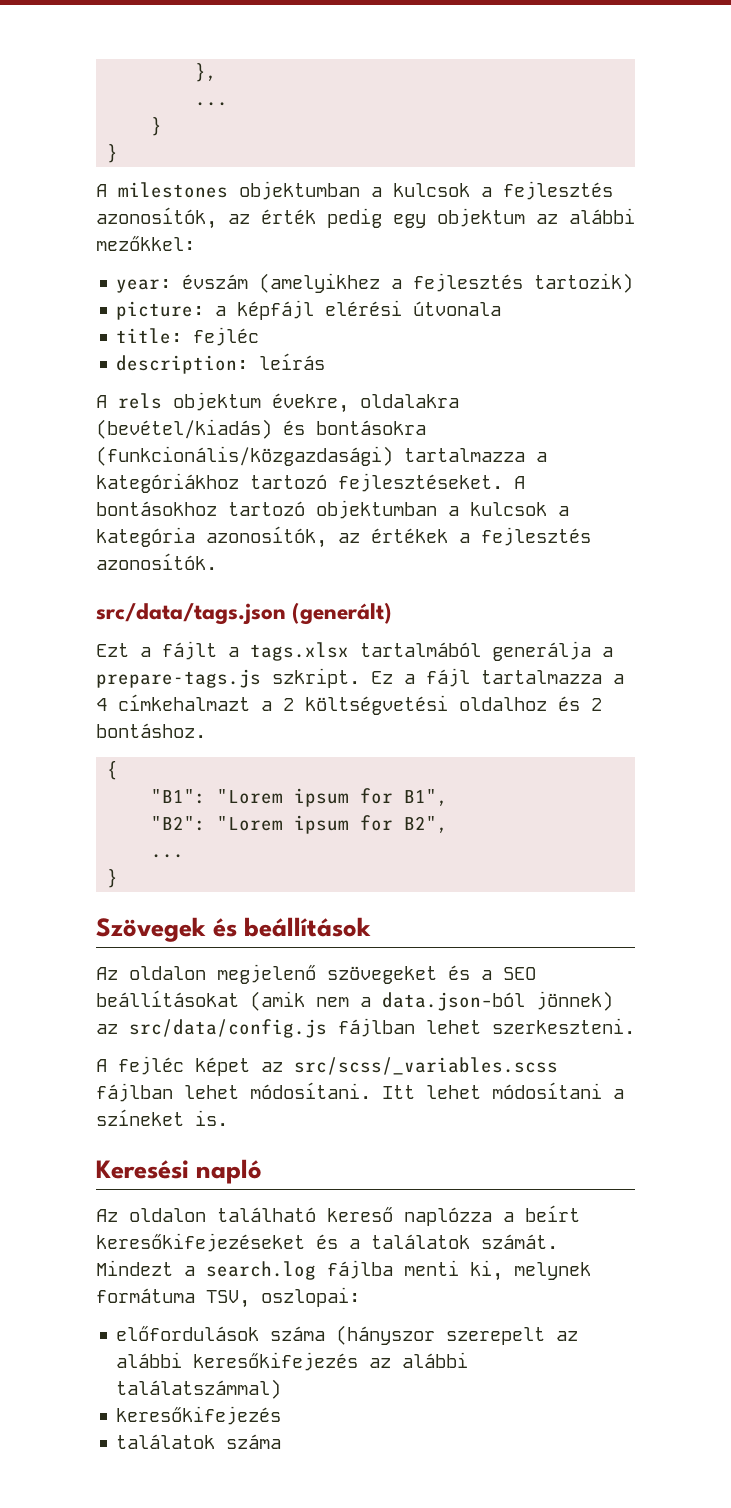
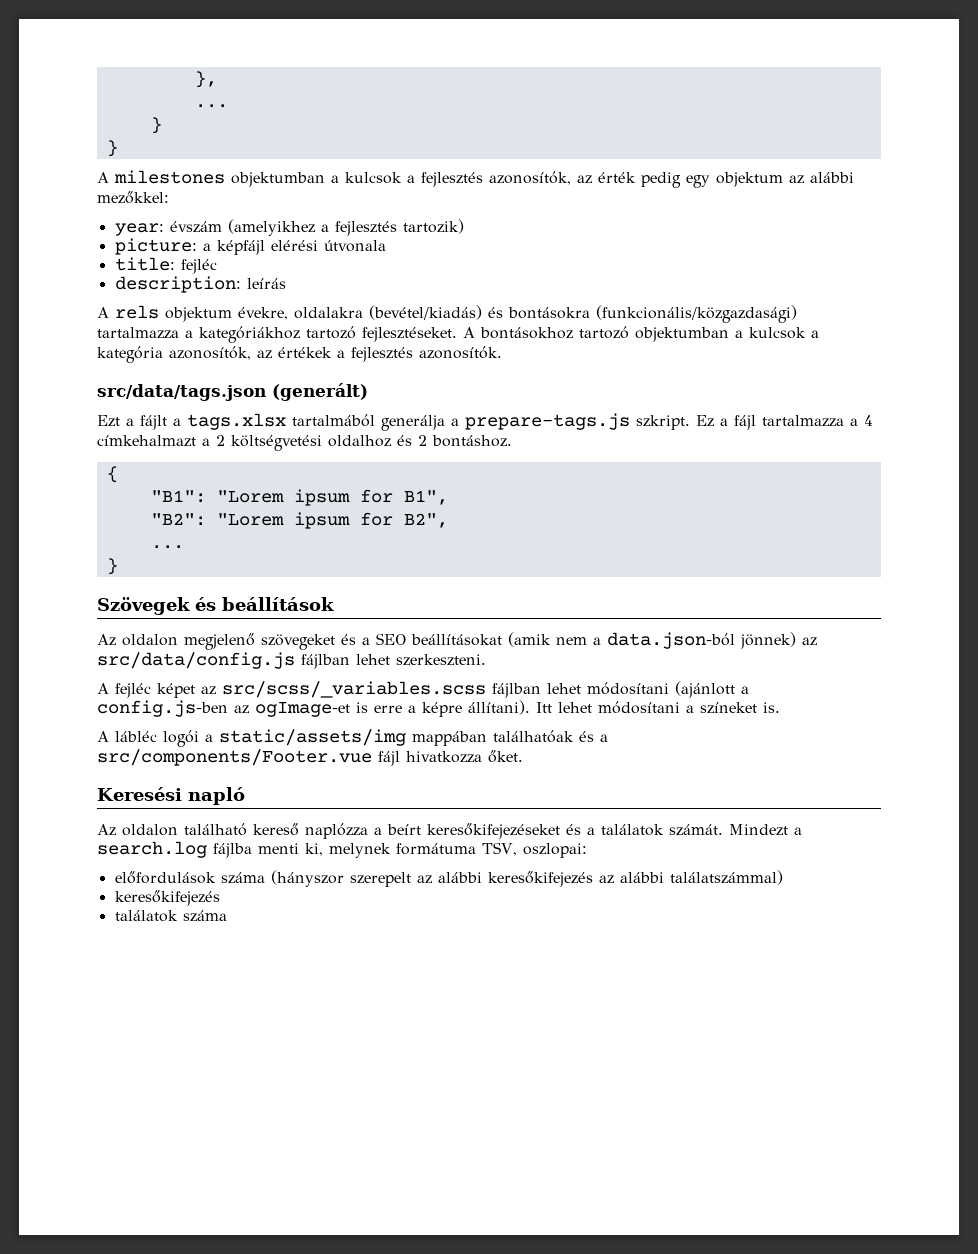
- A fejléc képet az src/scss/_variables.scss fájlban lehet módosítani.
+ A fejléc képet az src/scss/_variables.scss fájlban lehet módosítani (ajánlott a config.js-ben az ogImage-et is erre a képre állítani).
+ A lábléc logói a static/assets/img mappában találhatóak és a src/components/Footer.vue fájl hivatkozza őket.

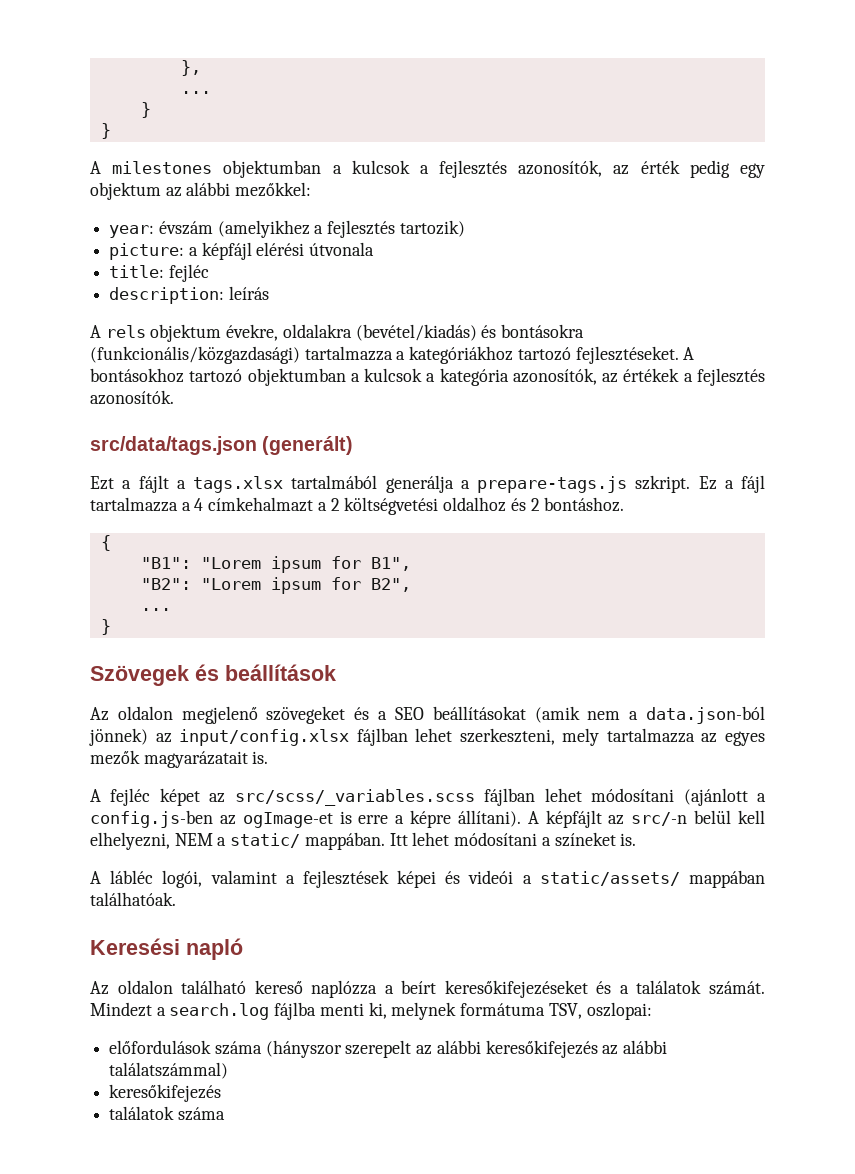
- Az oldalon megjelenő szövegeket és a SEO beállításokat (amik nem a data.json-ból jönnek) az src/data/config.js fájlban lehet szerkeszteni.
+ Az oldalon megjelenő szövegeket és a SEO beállításokat (amik nem a data.json-ból jönnek) az input/config.xlsx fájlban lehet szerkeszteni, mely tartalmazza az egyes mezők magyarázatait is.
+ A képfájlt az src/-n belül kell elhelyezni, NEM a static/ mappában.
- A lábléc logói a static/assets/img mappában találhatóak és a src/components/Footer.vue fájl hivatkozza őket.
+ A lábléc logói, valamint a fejlesztések képei és videói a static/assets/ mappában találhatóak.

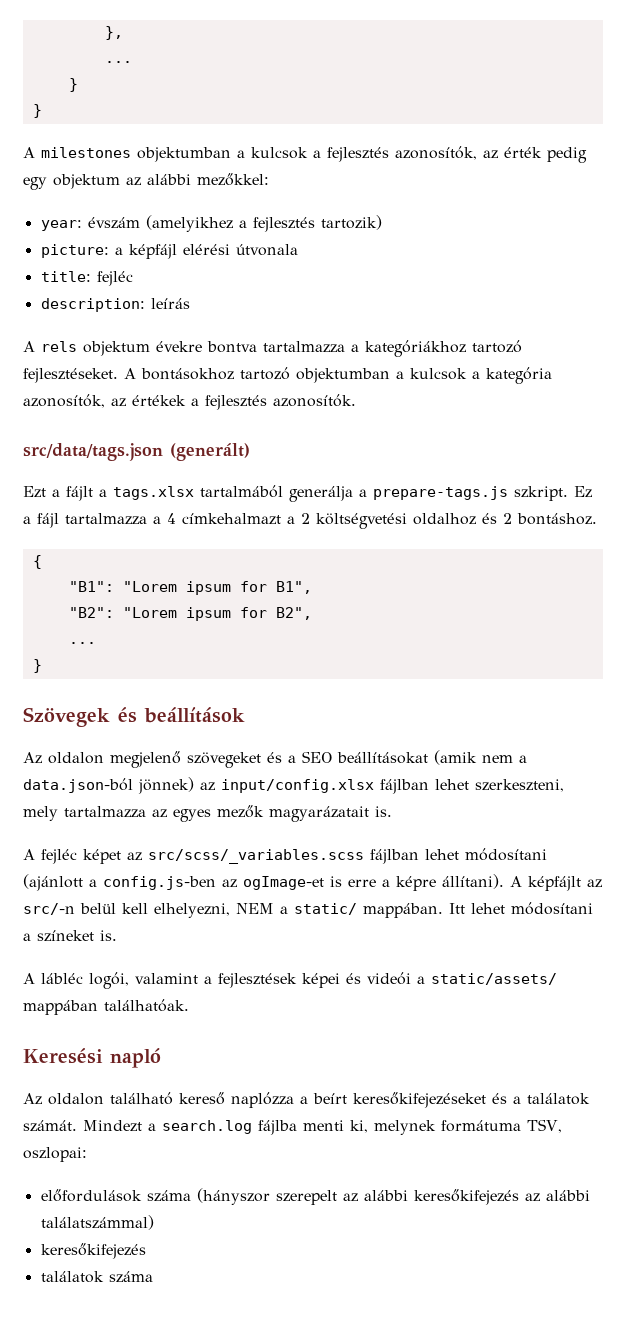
- A rels objektum évekre, oldalakra (bevétel/kiadás) és bontásokra (funkcionális/közgazdasági) tartalmazza a kategóriákhoz tartozó fejlesztéseket.
+ A rels objektum évekre bontva tartalmazza a kategóriákhoz tartozó fejlesztéseket.

